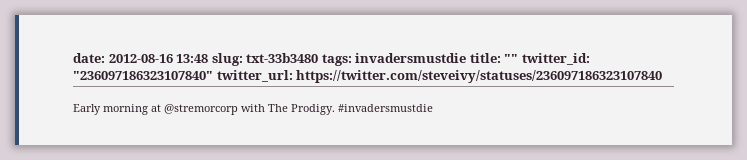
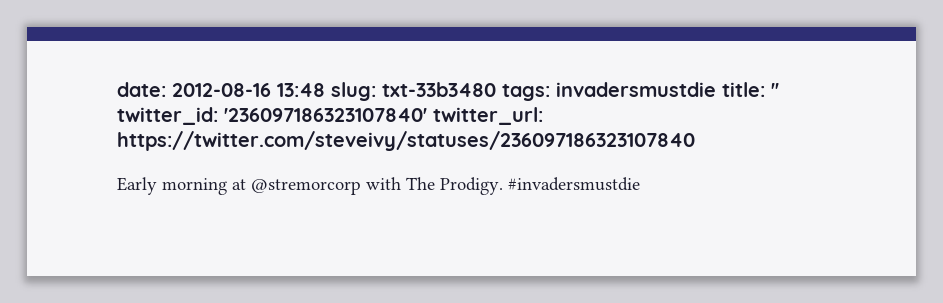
- date: 2012-08-16 13:48 slug: txt-33b3480 tags: invadersmustdie title: "" twitter_id: "236097186323107840" twitter_url: https://twitter.com/steveivy/statuses/236097186323107840
+ date: 2012-08-16 13:48 slug: txt-33b3480 tags: invadersmustdie title: '' twitter_id: '236097186323107840' twitter_url: https://twitter.com/steveivy/statuses/236097186323107840

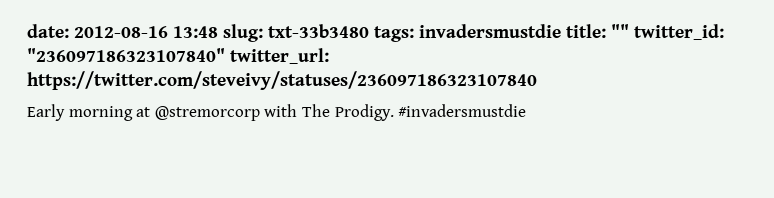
- date: 2012-08-16 13:48 slug: txt-33b3480 tags: invadersmustdie title: '' twitter_id: '236097186323107840' twitter_url: https://twitter.com/steveivy/statuses/236097186323107840
+ date: 2012-08-16 13:48 slug: txt-33b3480 tags: invadersmustdie title: "" twitter_id: "236097186323107840" twitter_url: https://twitter.com/steveivy/statuses/236097186323107840

